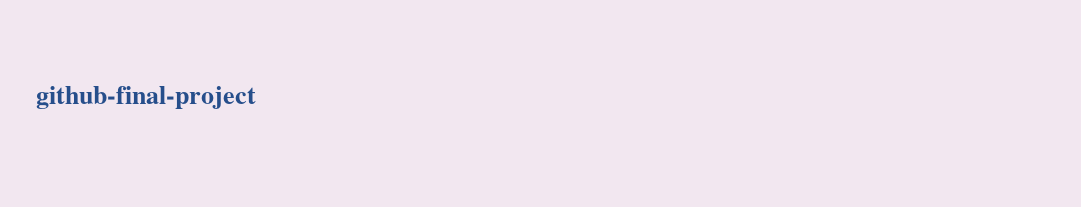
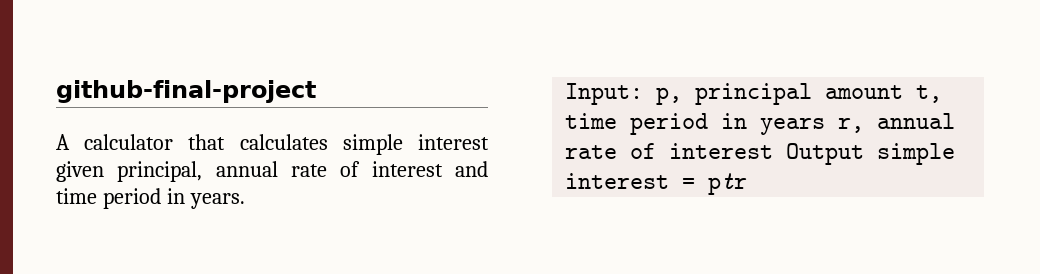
+ A calculator that calculates simple interest given principal, annual rate of interest and time period in years.
+ Input: p, principal amount t, time period in years r, annual rate of interest Output simple interest = ptr

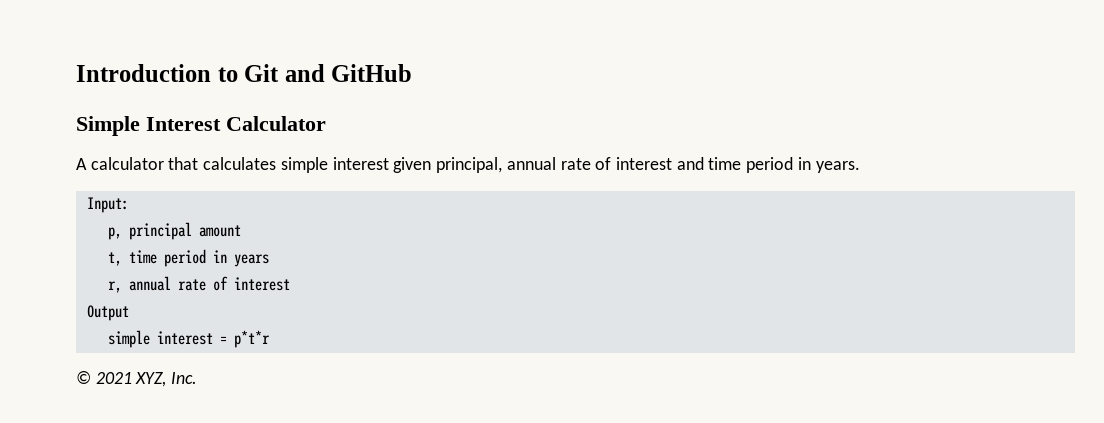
- github-final-project
+ Introduction to Git and GitHub
+ Simple Interest Calculator
- Input: p, principal amount t, time period in years r, annual rate of interest Output simple interest = ptr
+ Input:
+ p, principal amount
+ t, time period in years
+ r, annual rate of interest
+ Output
+ simple interest = p*t*r
+ © 2021 XYZ, Inc.

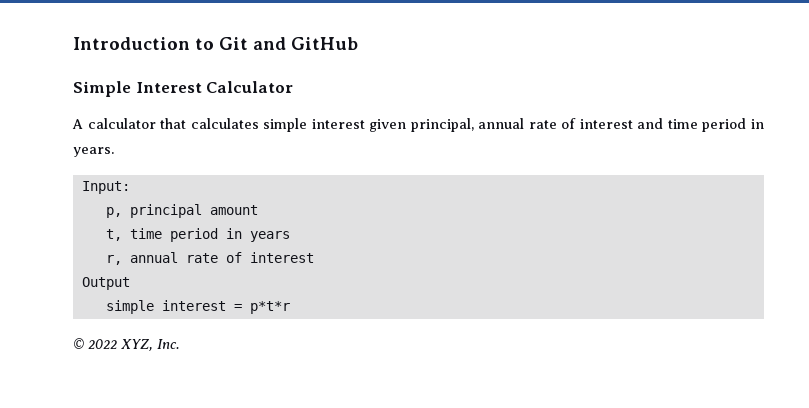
- © 2021 XYZ, Inc.
+ © 2022 XYZ, Inc.

